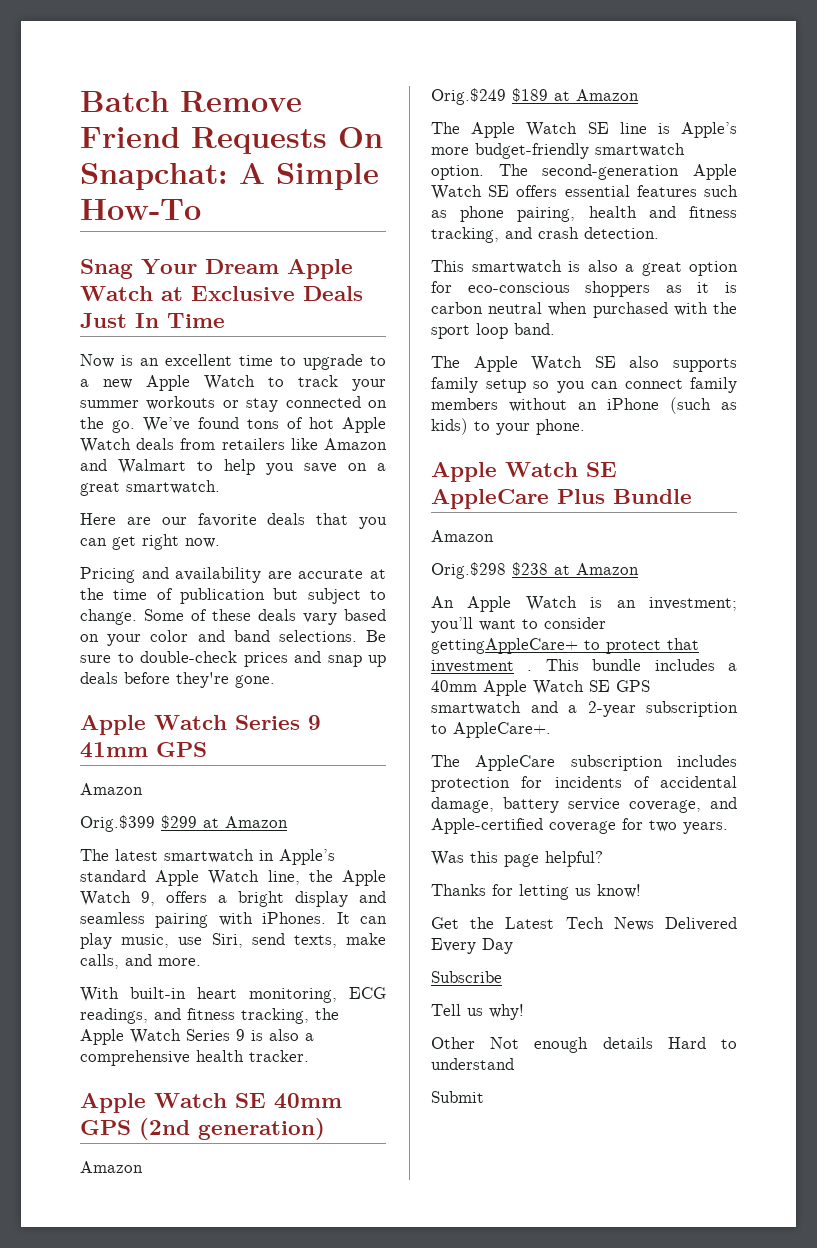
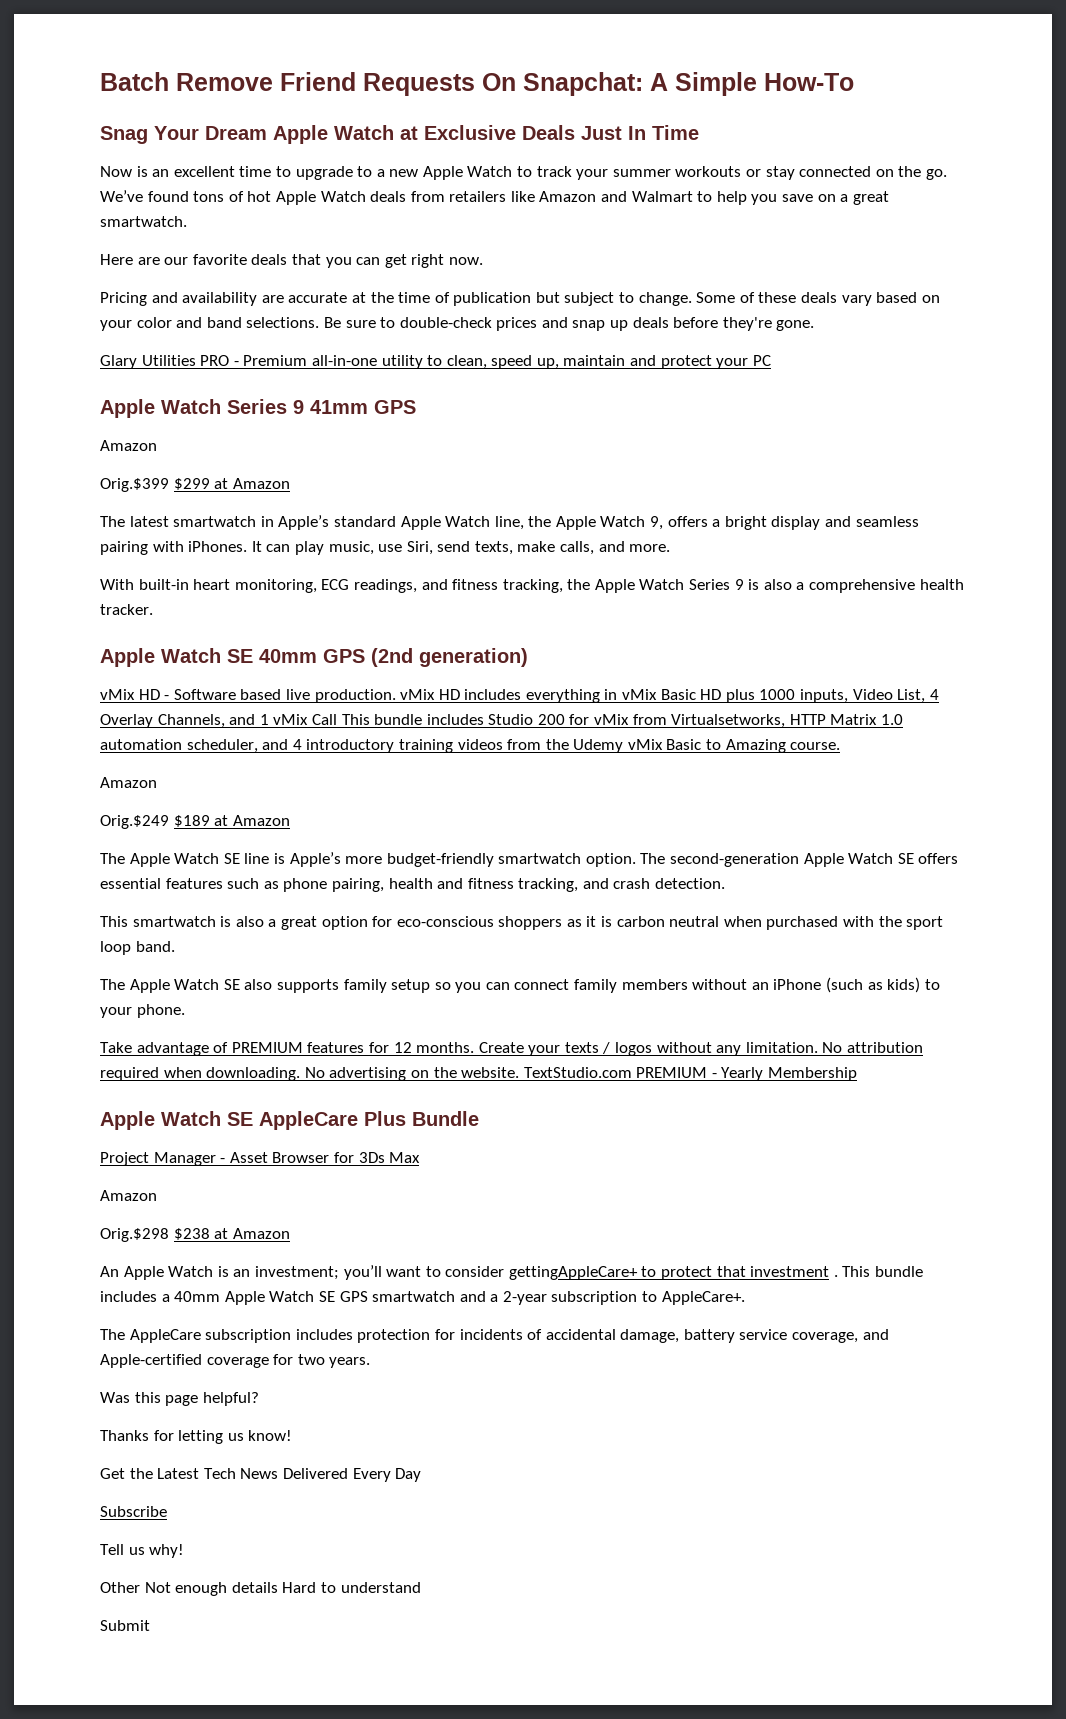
+ Glary Utilities PRO - Premium all-in-one utility to clean, speed up, maintain and protect your PC
+ vMix HD - Software based live production. vMix HD includes everything in vMix Basic HD plus 1000 inputs, Video List, 4 Overlay Channels, and 1 vMix Call This bundle includes Studio 200 for vMix from Virtualsetworks, HTTP Matrix 1.0 automation scheduler, and 4 introductory training videos from the Udemy vMix Basic to Amazing course.
+ Take advantage of PREMIUM features for 12 months. Create your texts / logos without any limitation. No attribution required when downloading. No advertising on the website. TextStudio.com PREMIUM - Yearly Membership
+ Project Manager - Asset Browser for 3Ds Max

